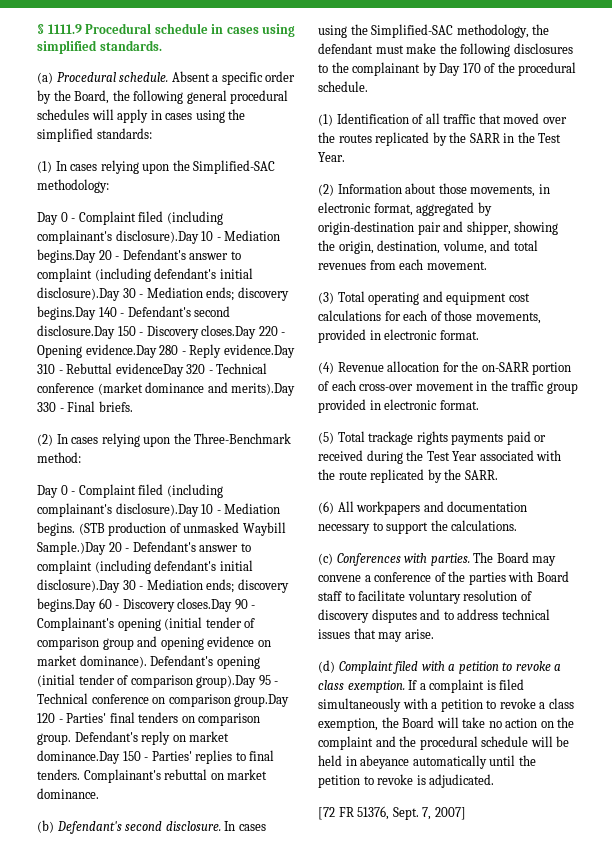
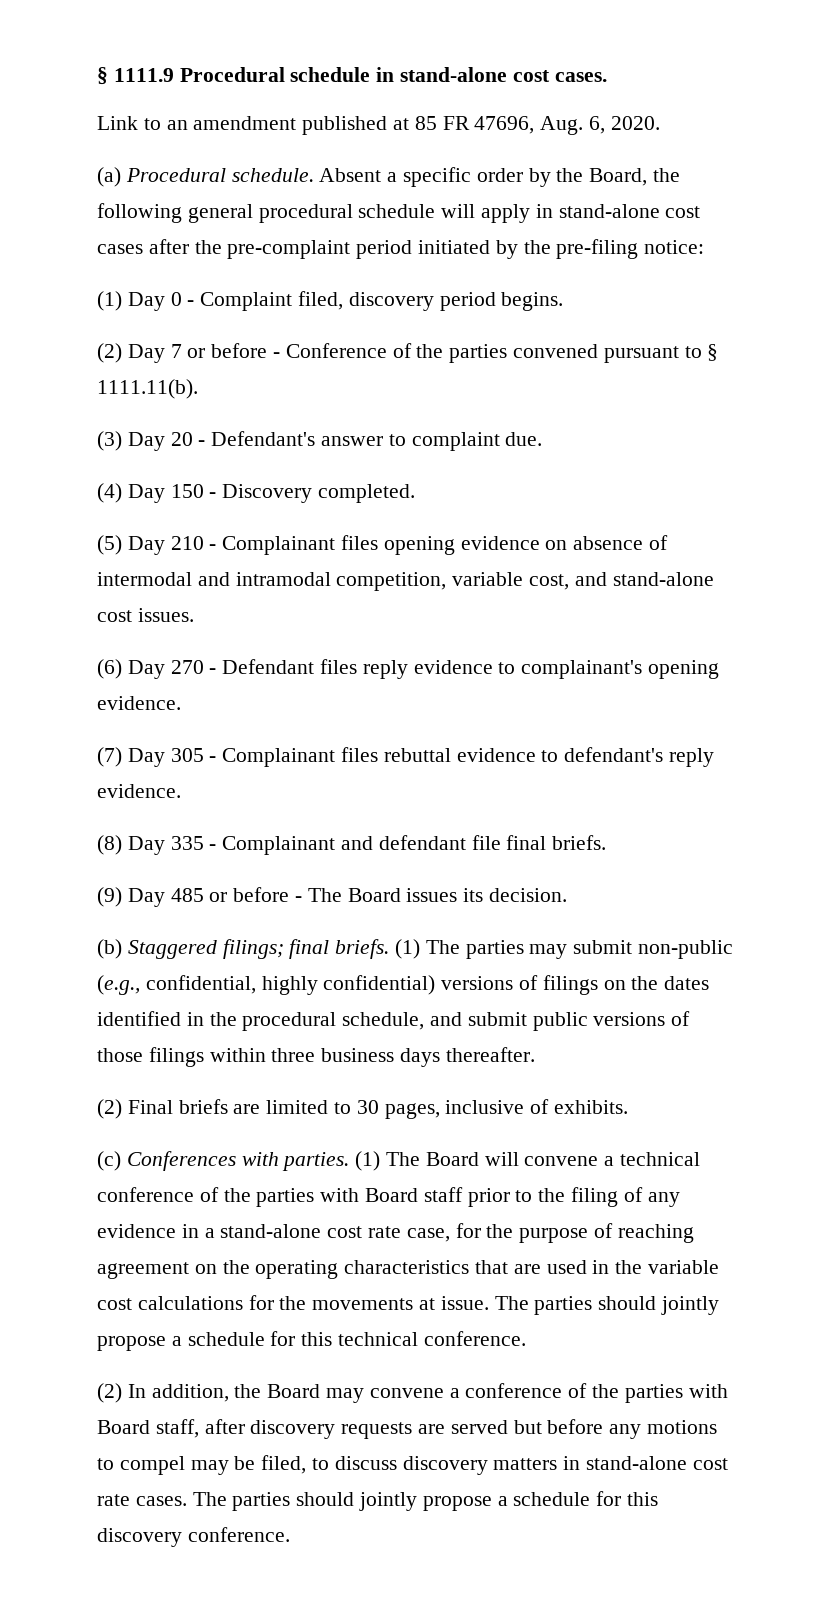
- § 1111.9 Procedural schedule in cases using simplified standards.
+ § 1111.9 Procedural schedule in stand-alone cost cases.
+ Link to an amendment published at 85 FR 47696, Aug. 6, 2020.
- Absent a specific order by the Board, the following general procedural schedules will apply in cases using the simplified standards:
- (1) In cases relying upon the Simplified-SAC methodology:
- Day 0 - Complaint filed (including complainant's disclosure).Day 10 - Mediation begins.Day 20 - Defendant's answer to complaint (including defendant's initial disclosure).Day 30 - Mediation ends; discovery begins.Day 140 - Defendant's second disclosure.Day 150 - Discovery closes.Day 220 - Opening evidence.Day 280 - Reply evidence.Day 310 - Rebuttal evidenceDay 320 - Technical conference (market dominance and merits).Day 330 - Final briefs.
- (2) In cases relying upon the Three-Benchmark method:
- Day 0 - Complaint filed (including complainant's disclosure).Day 10 - Mediation begins. (STB production of unmasked Waybill Sample.)Day 20 - Defendant's answer to complaint (including defendant's initial disclosure).Day 30 - Mediation ends; discovery begins.Day 60 - Discovery closes.Day 90 - Complainant's opening (initial tender of comparison group and opening evidence on market dominance). Defendant's opening (initial tender of comparison group).Day 95 - Technical conference on comparison group.Day 120 - Parties' final tenders on comparison group. Defendant's reply on market dominance.Day 150 - Parties' replies to final tenders. Complainant's rebuttal on market dominance.
- (b) Defendant's second disclosure. In cases using the Simplified-SAC methodology, the defendant must make the following disclosures to the complainant by Day 170 of the procedural schedule.
- (1) Identification of all traffic that moved over the routes replicated by the SARR in the Test Year.
- (2) Information about those movements, in electronic format, aggregated by origin-destination pair and shipper, showing the origin, destination, volume, and total revenues from each movement.
- (3) Total operating and equipment cost calculations for each of those movements, provided in electronic format.
- (4) Revenue allocation for the on-SARR portion of each cross-over movement in the traffic group provided in electronic format.
- (5) Total trackage rights payments paid or received during the Test Year associated with the route replicated by the SARR.
- (6) All workpapers and documentation necessary to support the calculations.
+ Absent a specific order by the Board, the following general procedural schedule will apply in stand-alone cost cases after the pre-complaint period initiated by the pre-filing notice:
+ (1) Day 0 - Complaint filed, discovery period begins.
+ (2) Day 7 or before - Conference of the parties convened pursuant to § 1111.11(b).
+ (3) Day 20 - Defendant's answer to complaint due.
+ (4) Day 150 - Discovery completed.
+ (5) Day 210 - Complainant files opening evidence on absence of intermodal and intramodal competition, variable cost, and stand-alone cost issues.
+ (6) Day 270 - Defendant files reply evidence to complainant's opening evidence.
+ (7) Day 305 - Complainant files rebuttal evidence to defendant's reply evidence.
+ (8) Day 335 - Complainant and defendant file final briefs.
+ (9) Day 485 or before - The Board issues its decision.
+ (b) Staggered filings; final briefs. (1) The parties may submit non-public (e.g., confidential, highly confidential) versions of filings on the dates identified in the procedural schedule, and submit public versions of those filings within three business days thereafter.
+ (2) Final briefs are limited to 30 pages, inclusive of exhibits.
- The Board may convene a conference of the parties with Board staff to facilitate voluntary resolution of discovery disputes and to address technical issues that may arise.
- (d) Complaint filed with a petition to revoke a class exemption. If a complaint is filed simultaneously with a petition to revoke a class exemption, the Board will take no action on the complaint and the procedural schedule will be held in abeyance automatically until the petition to revoke is adjudicated.
- [72 FR 51376, Sept. 7, 2007]
+ (1) The Board will convene a technical conference of the parties with Board staff prior to the filing of any evidence in a stand-alone cost rate case, for the purpose of reaching agreement on the operating characteristics that are used in the variable cost calculations for the movements at issue. The parties should jointly propose a schedule for this technical conference.
+ (2) In addition, the Board may convene a conference of the parties with Board staff, after discovery requests are served but before any motions to compel may be filed, to discuss discovery matters in stand-alone cost rate cases. The parties should jointly propose a schedule for this discovery conference.

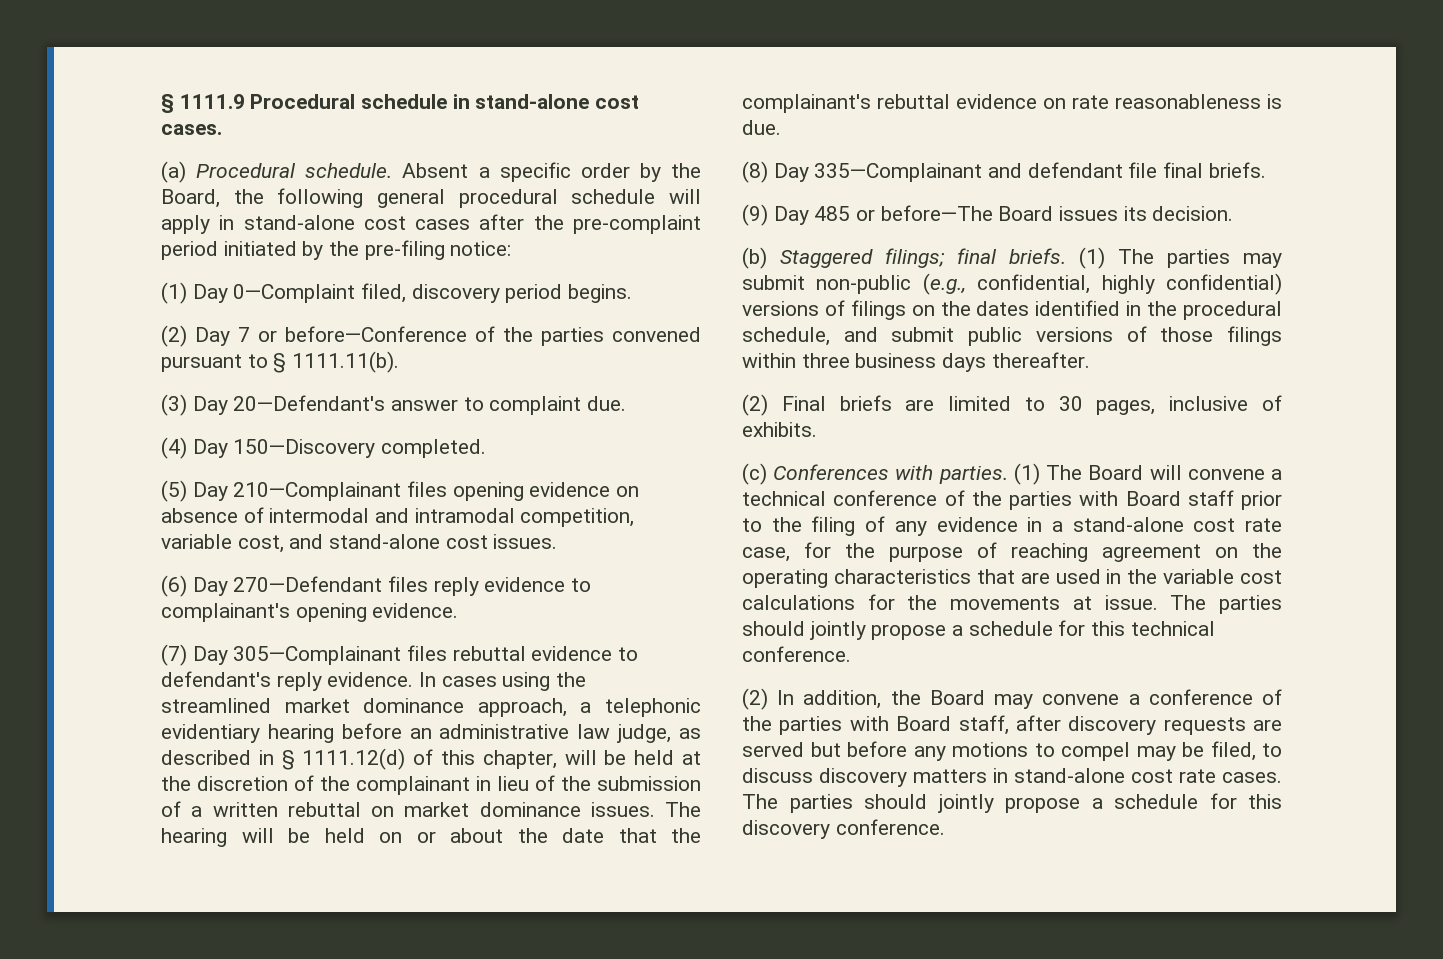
- Link to an amendment published at 85 FR 47696, Aug. 6, 2020.
- (1) Day 0 - Complaint filed, discovery period begins.
+ (1) Day 0—Complaint filed, discovery period begins.
- (2) Day 7 or before - Conference of the parties convened pursuant to § 1111.11(b).
+ (2) Day 7 or before—Conference of the parties convened pursuant to § 1111.11(b).
- (3) Day 20 - Defendant's answer to complaint due.
+ (3) Day 20—Defendant's answer to complaint due.
- (4) Day 150 - Discovery completed.
+ (4) Day 150—Discovery completed.
- (5) Day 210 - Complainant files opening evidence on absence of intermodal and intramodal competition, variable cost, and stand-alone cost issues.
+ (5) Day 210—Complainant files opening evidence on absence of intermodal and intramodal competition, variable cost, and stand-alone cost issues.
- (6) Day 270 - Defendant files reply evidence to complainant's opening evidence.
+ (6) Day 270—Defendant files reply evidence to complainant's opening evidence.
- (7) Day 305 - Complainant files rebuttal evidence to defendant's reply evidence.
+ (7) Day 305—Complainant files rebuttal evidence to defendant's reply evidence. In cases using the streamlined market dominance approach, a telephonic evidentiary hearing before an administrative law judge, as described in § 1111.12(d) of this chapter, will be held at the discretion of the complainant in lieu of the submission of a written rebuttal on market dominance issues. The hearing will be held on or about the date that the complainant's rebuttal evidence on rate reasonableness is due.
- (8) Day 335 - Complainant and defendant file final briefs.
+ (8) Day 335—Complainant and defendant file final briefs.
- (9) Day 485 or before - The Board issues its decision.
+ (9) Day 485 or before—The Board issues its decision.

